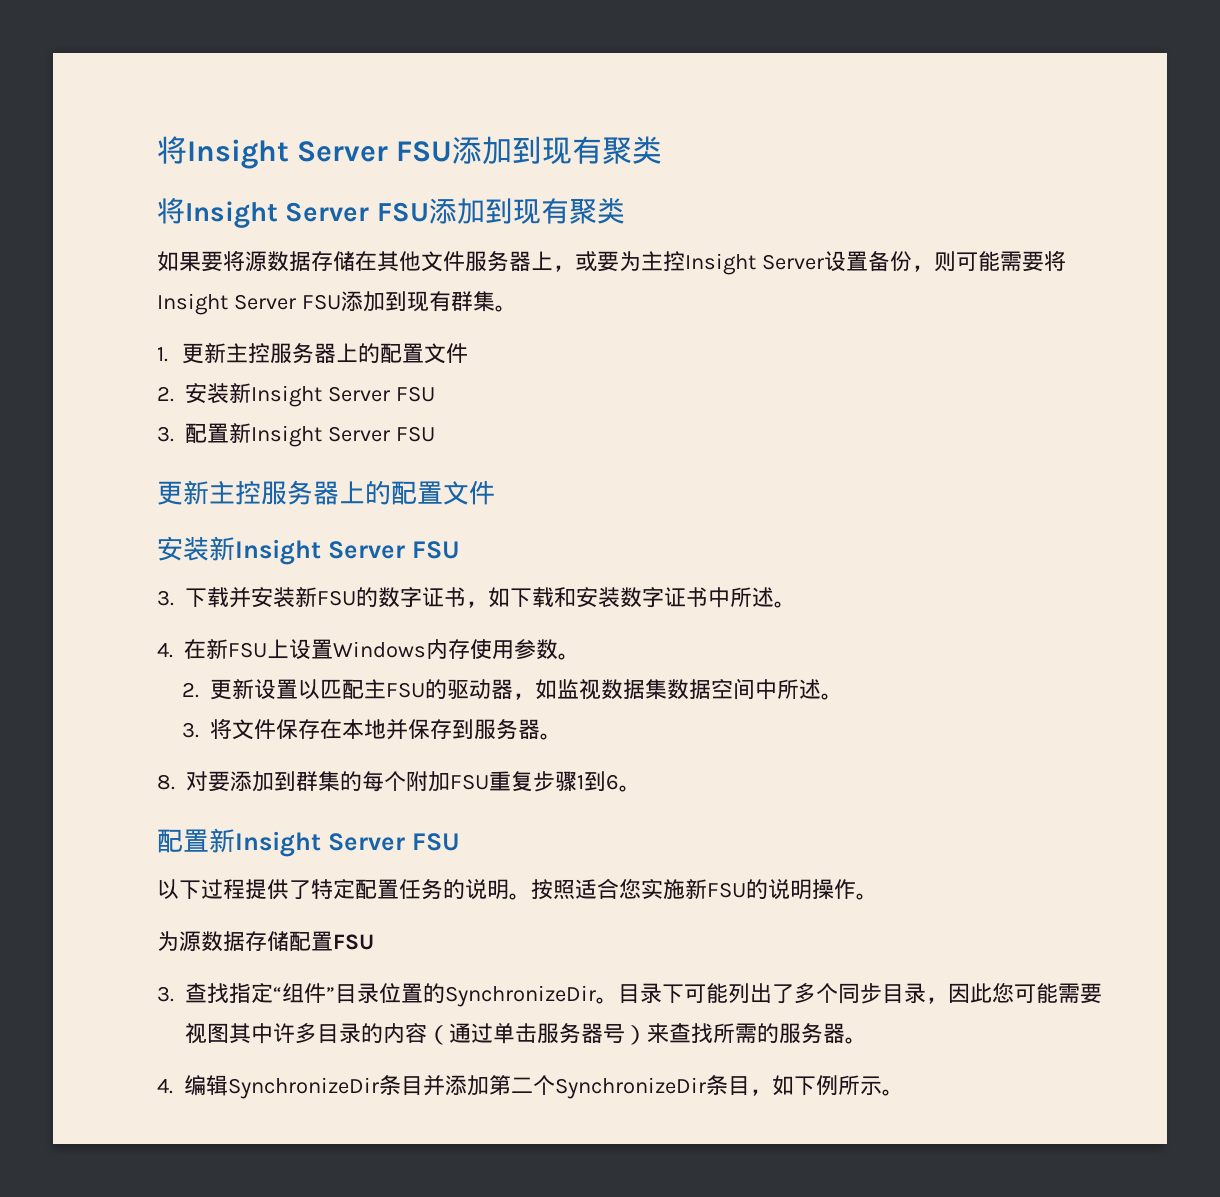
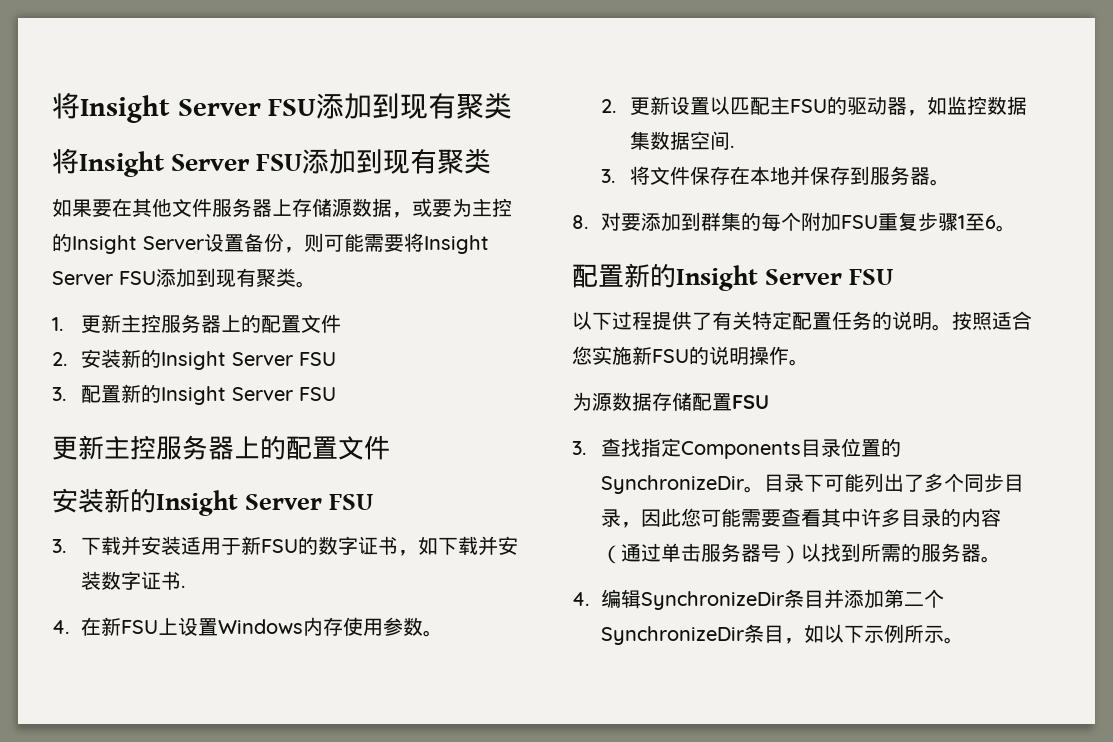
- 如果要将源数据存储在其他文件服务器上，或要为主控Insight Server设置备份，则可能需要将Insight Server FSU添加到现有群集。
+ 如果要在其他文件服务器上存储源数据，或要为主控的Insight Server设置备份，则可能需要将Insight Server FSU添加到现有聚类。
- 2.安装新Insight Server FSU
+ 2.安装新的Insight Server FSU
- 3.配置新Insight Server FSU
+ 3.配置新的Insight Server FSU
  更新主控服务器上的配置文件
- 安装新Insight Server FSU
+ 安装新的Insight Server FSU
- 3.下载并安装新FSU的数字证书，如下载和安装数字证书中所述。
+ 3.下载并安装适用于新FSU的数字证书，如下载并安装数字证书.
- 2.更新设置以匹配主FSU的驱动器，如监视数据集数据空间中所述。
+ 2.更新设置以匹配主FSU的驱动器，如监控数据集数据空间.
- 8.对要添加到群集的每个附加FSU重复步骤1到6。
- 配置新Insight Server FSU
+ 8.对要添加到群集的每个附加FSU重复步骤1至6。
+ 配置新的Insight Server FSU
- 以下过程提供了特定配置任务的说明。
+ 以下过程提供了有关特定配置任务的说明。
- 3.查找指定“组件”目录位置的SynchronizeDir。
+ 3.查找指定Components目录位置的SynchronizeDir。
- 目录下可能列出了多个同步目录，因此您可能需要视图其中许多目录的内容（通过单击服务器号）来查找所需的服务器。
+ 目录下可能列出了多个同步目录，因此您可能需要查看其中许多目录的内容（通过单击服务器号）以找到所需的服务器。
- 4.编辑SynchronizeDir条目并添加第二个SynchronizeDir条目，如下例所示。
+ 4.编辑SynchronizeDir条目并添加第二个SynchronizeDir条目，如以下示例所示。

